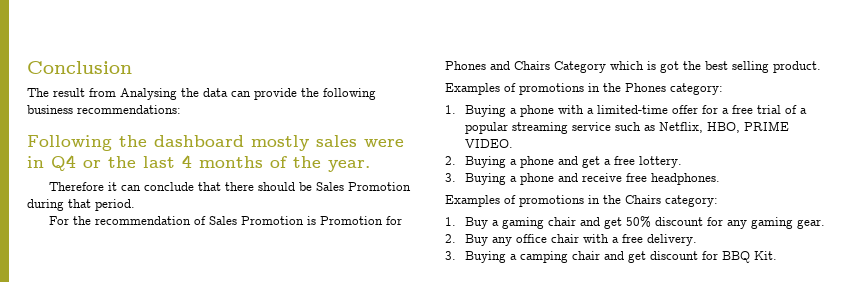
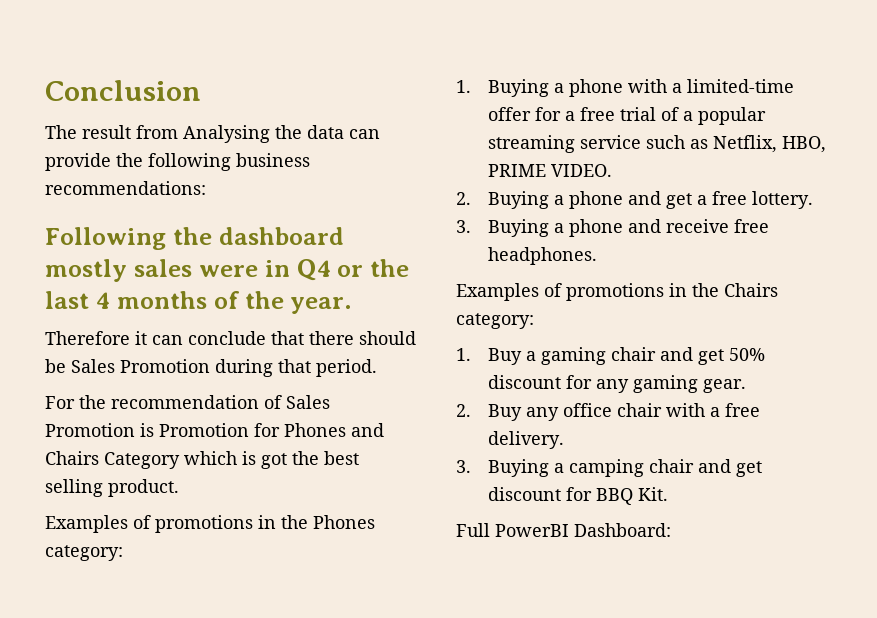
+ Full PowerBI Dashboard:

